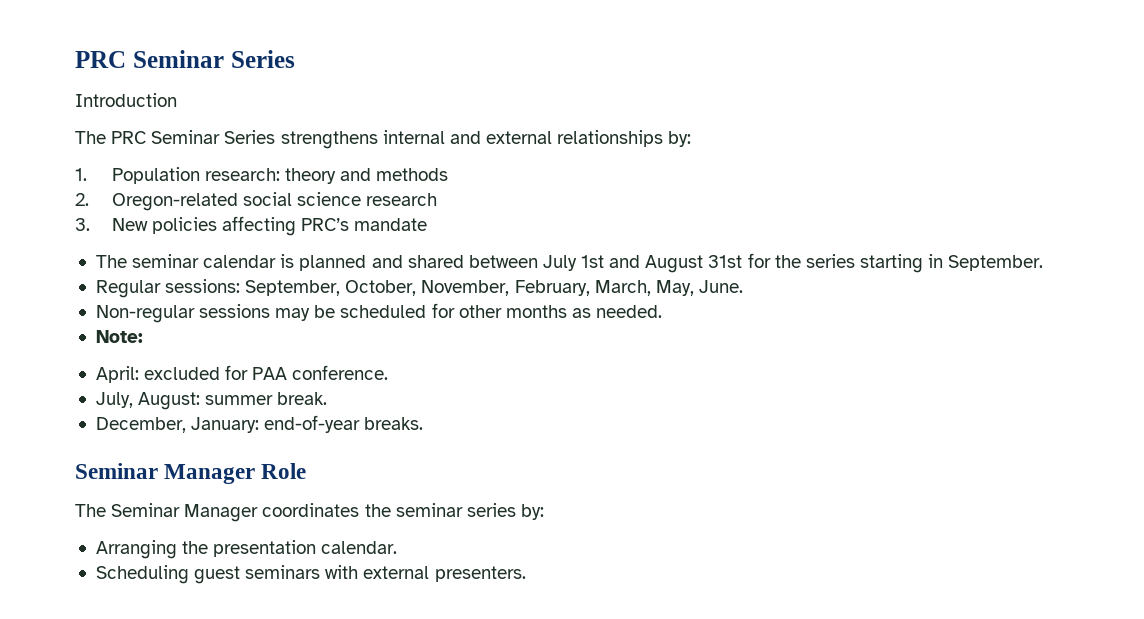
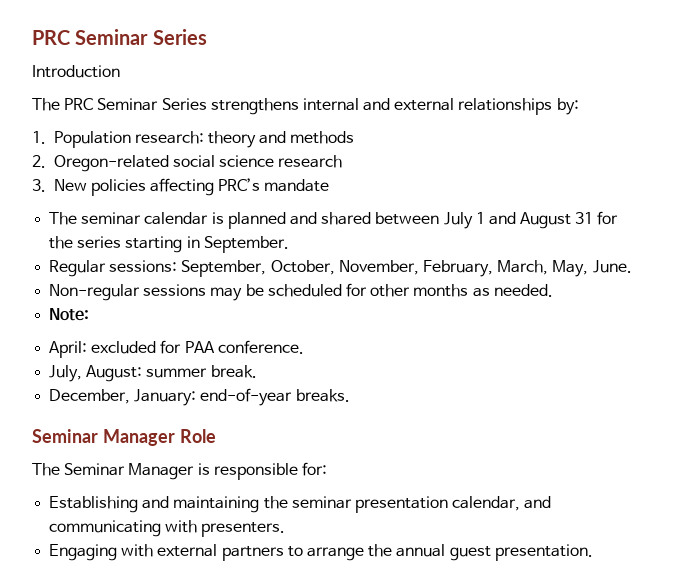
- The seminar calendar is planned and shared between July 1st and August 31st for the series starting in September.
+ The seminar calendar is planned and shared between July 1 and August 31 for the series starting in September.
- The Seminar Manager coordinates the seminar series by:
- Arranging the presentation calendar.
- Scheduling guest seminars with external presenters.
+ The Seminar Manager is responsible for:
+ Establishing and maintaining the seminar presentation calendar, and communicating with presenters.
+ Engaging with external partners to arrange the annual guest presentation.

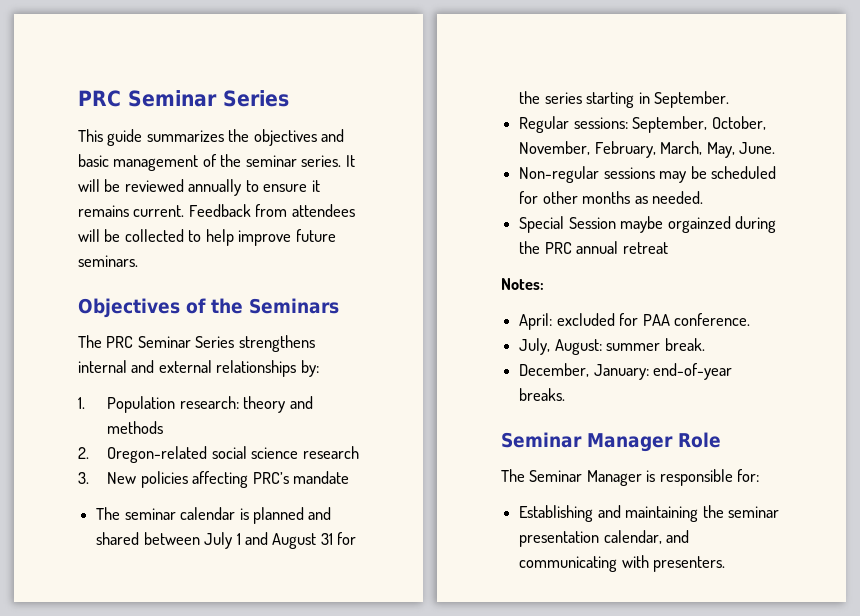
- Introduction
+ This guide summarizes the objectives and basic management of the seminar series. It will be reviewed annually to ensure it remains current. Feedback from attendees will be collected to help improve future seminars.
+ Objectives of the Seminars
- Note:
+ Special Session maybe orgainzed during the PRC annual retreat
+ Notes:
- Engaging with external partners to arrange the annual guest presentation.

